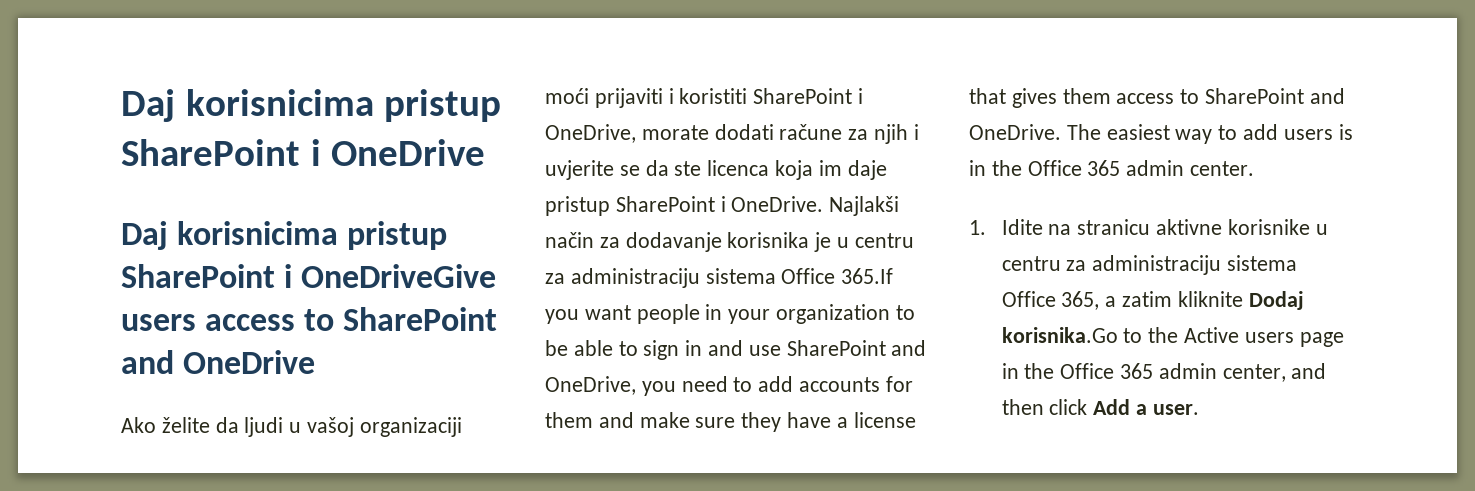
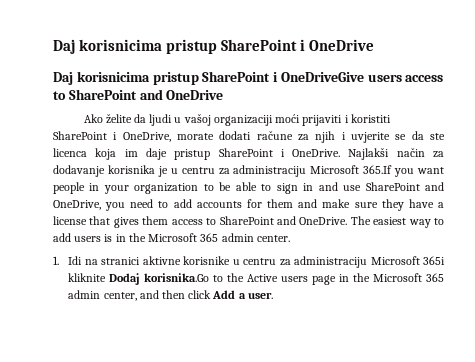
- Najlakši način za dodavanje korisnika je u centru za administraciju sistema Office 365.If you want people in your organization to be able to sign in and use SharePoint and OneDrive, you need to add accounts for them and make sure they have a license that gives them access to SharePoint and OneDrive.
+ Najlakši način za dodavanje korisnika je u centru za administraciju Microsoft 365.If you want people in your organization to be able to sign in and use SharePoint and OneDrive, you need to add accounts for them and make sure they have a license that gives them access to SharePoint and OneDrive.
- The easiest way to add users is in the Office 365 admin center.
+ The easiest way to add users is in the Microsoft 365 admin center.
- 1. Idite na stranicu aktivne korisnike u centru za administraciju sistema Office 365, a zatim kliknite Dodaj korisnika.Go to the Active users page in the Office 365 admin center, and then click Add a user.
+ 1. Idi na stranici aktivne korisnike u centru za administraciju Microsoft 365i kliknite Dodaj korisnika.Go to the Active users page in the Microsoft 365 admin center, and then click Add a user.

